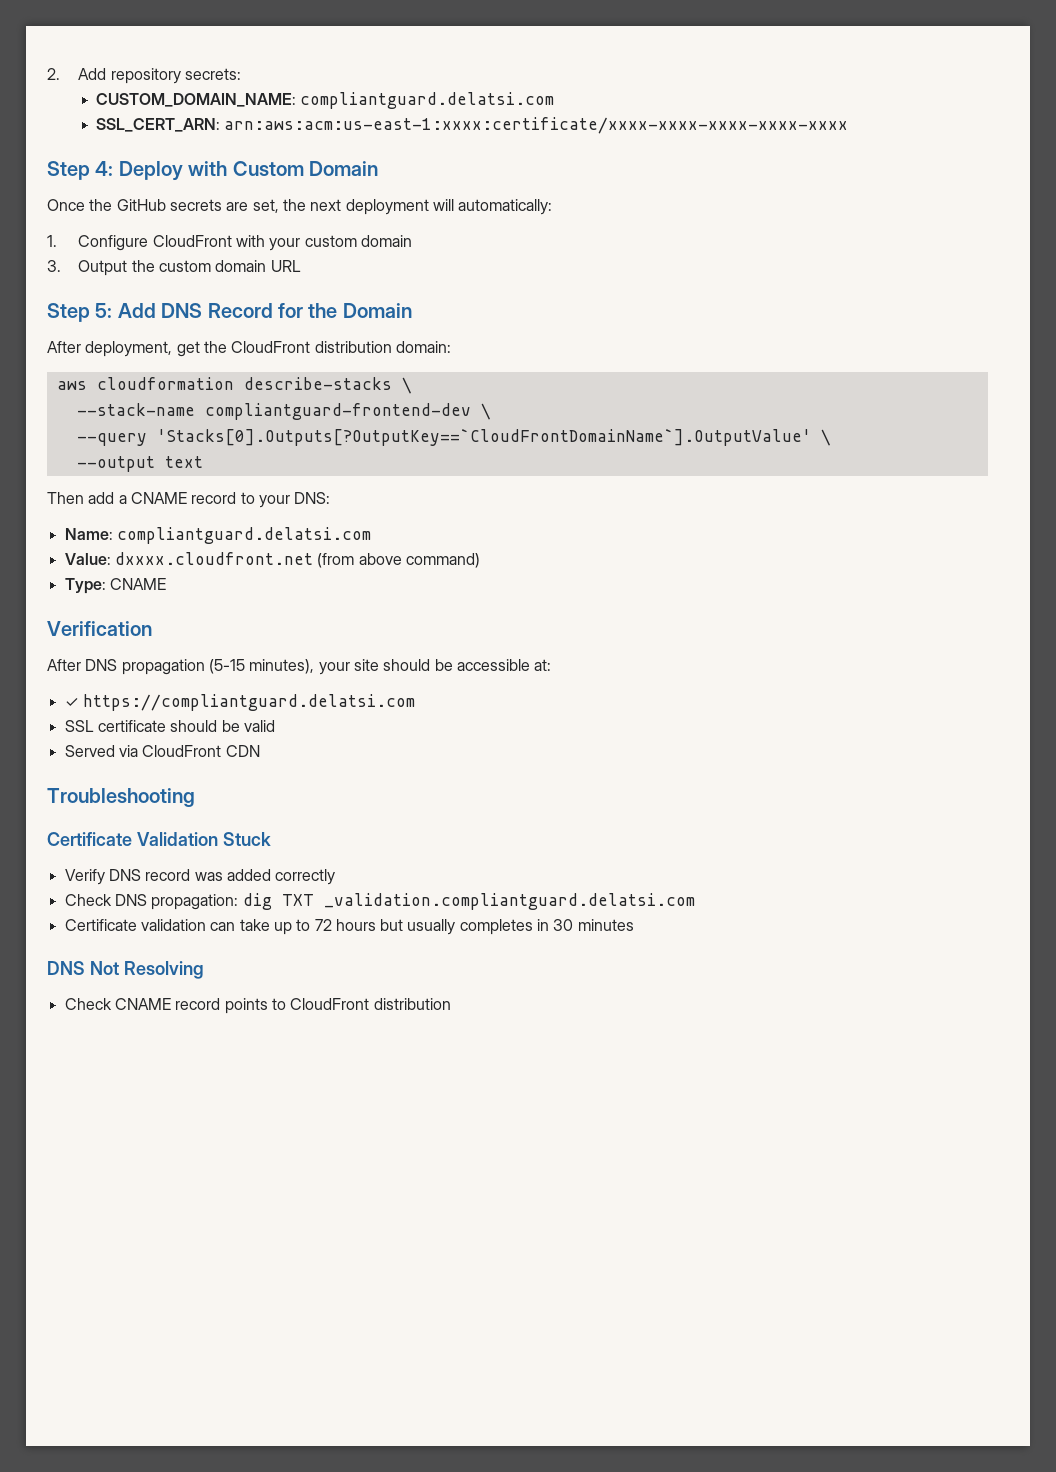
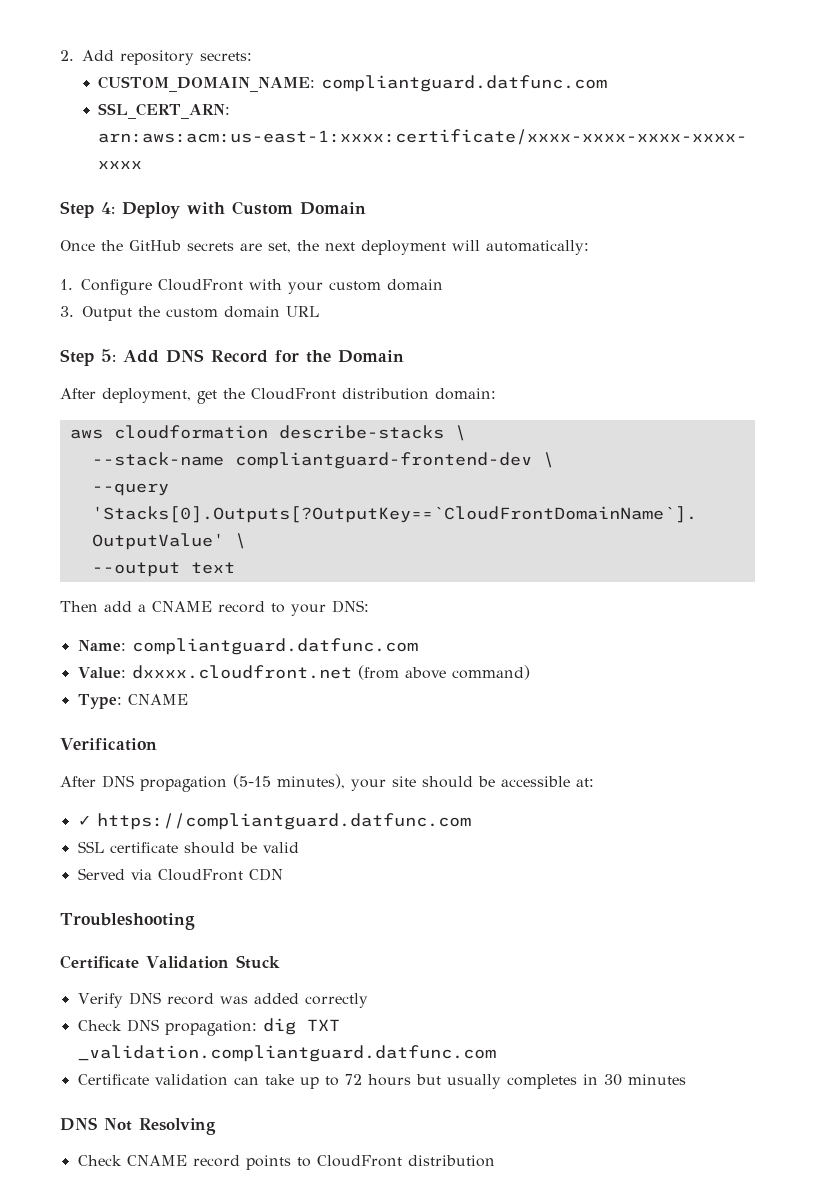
- CUSTOM_DOMAIN_NAME: compliantguard.delatsi.com
+ CUSTOM_DOMAIN_NAME: compliantguard.datfunc.com
- Name: compliantguard.delatsi.com
+ Name: compliantguard.datfunc.com
- ✓ https://compliantguard.delatsi.com
+ ✓ https://compliantguard.datfunc.com
- Check DNS propagation: dig TXT _validation.compliantguard.delatsi.com
+ Check DNS propagation: dig TXT _validation.compliantguard.datfunc.com

